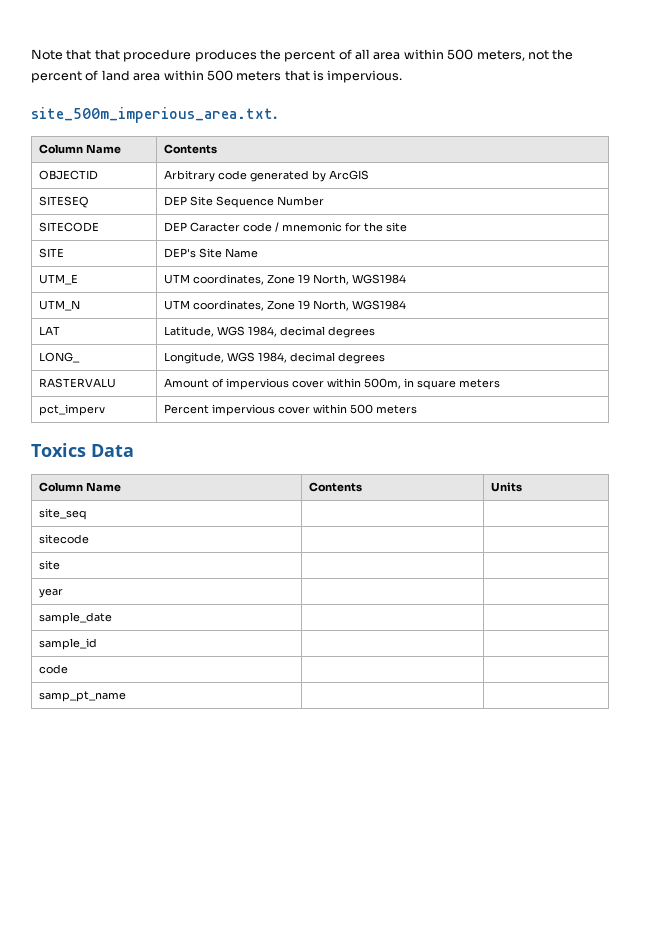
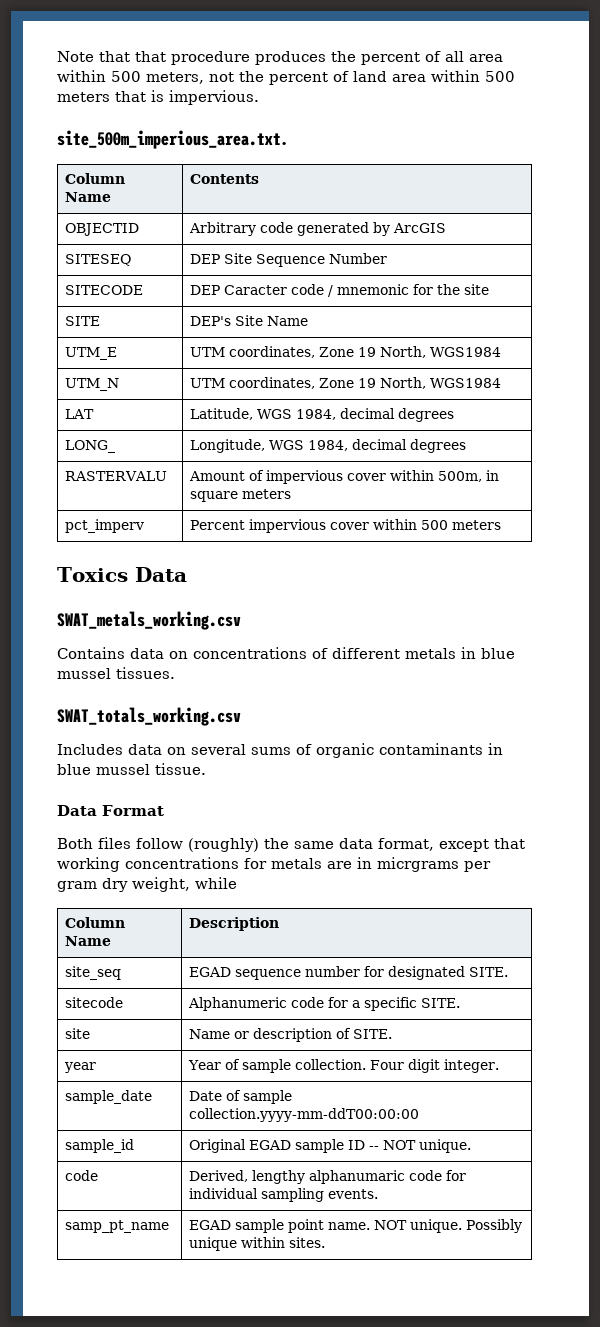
- Column Name | Contents | Units
+ SWAT_metals_working.csv
+ Contains data on concentrations of different metals in blue mussel tissues.
+ SWAT_totals_working.csv
+ Includes data on several sums of organic contaminants in blue mussel tissue.
+ Data Format
+ Both files follow (roughly) the same data format, except that working concentrations for metals are in micrgrams per gram dry weight, while
+ Column Name | Description
- site_seq | |
- sitecode | |
- site | |
- year | |
- sample_date | |
- sample_id | |
- code | |
- samp_pt_name | |
+ site_seq | EGAD sequence number for designated SITE.
+ sitecode | Alphanumeric code for a specific SITE.
+ site | Name or description of SITE.
+ year | Year of sample collection. Four digit integer.
+ sample_date | Date of sample collection.yyyy-mm-ddT00:00:00
+ sample_id | Original EGAD sample ID -- NOT unique.
+ code | Derived, lengthy alphanumaric code for individual sampling events.
+ samp_pt_name | EGAD sample point name. NOT unique. Possibly unique within sites.

